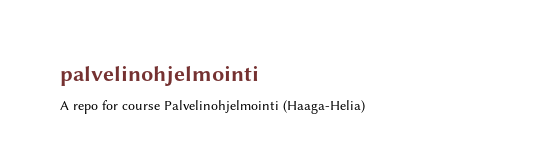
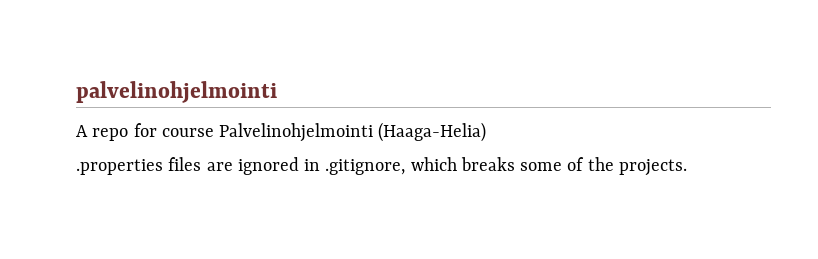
+ .properties files are ignored in .gitignore, which breaks some of the projects.

